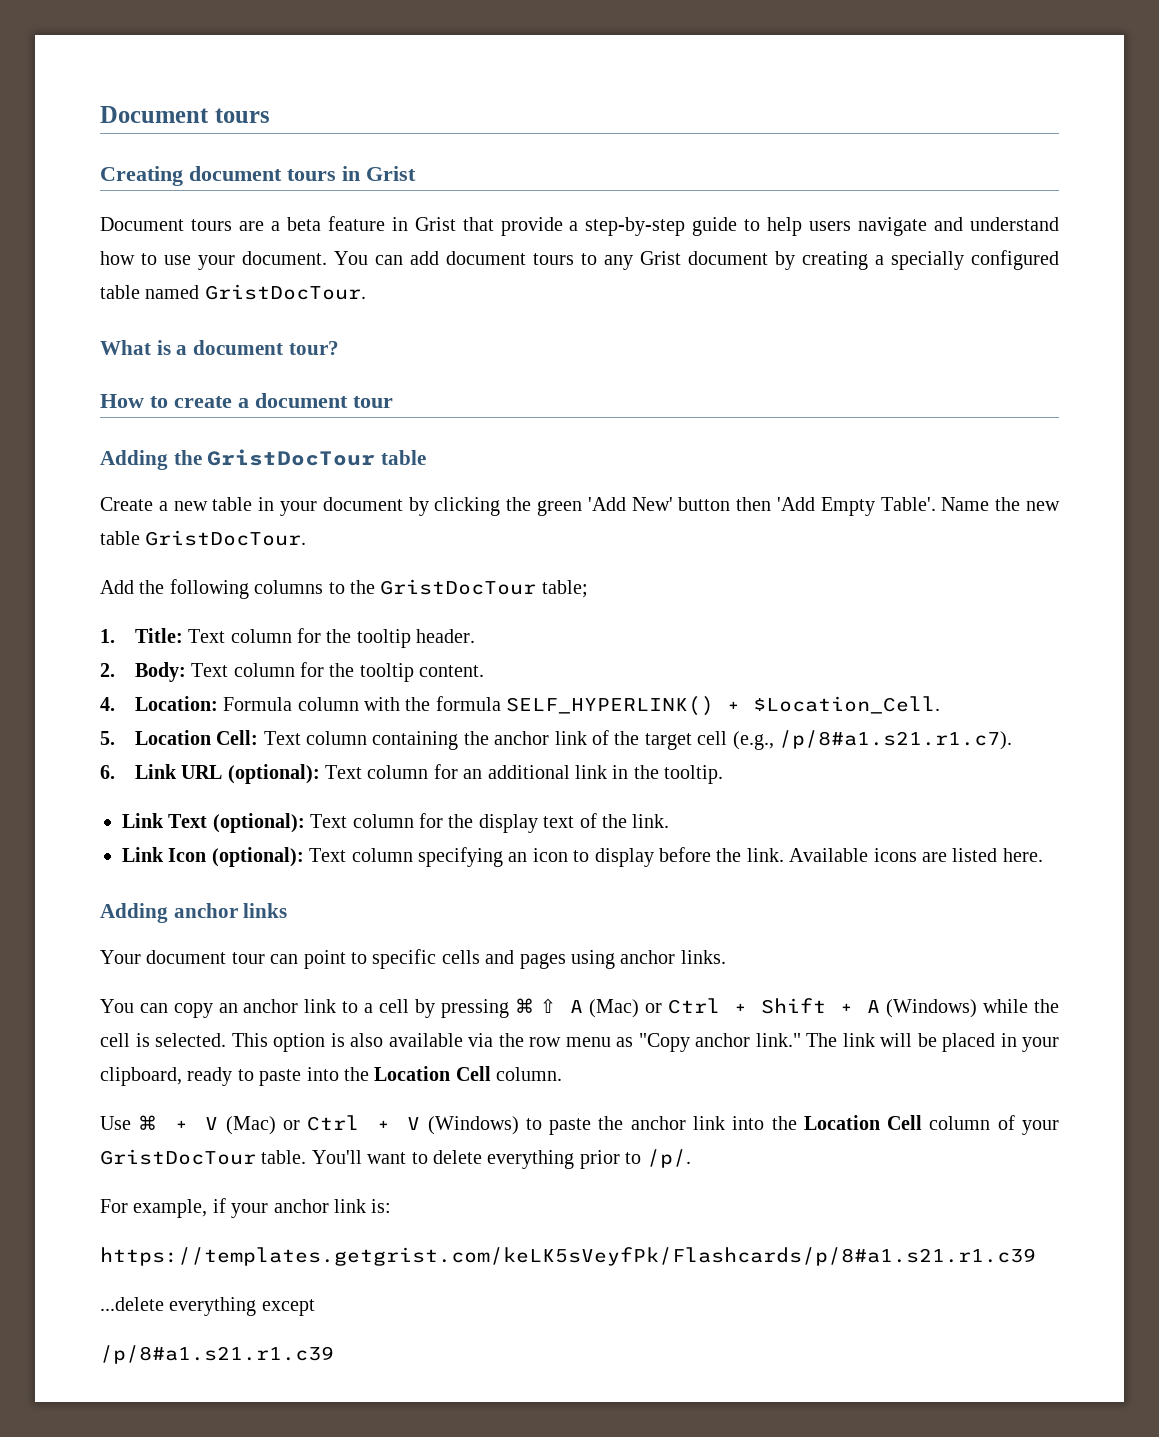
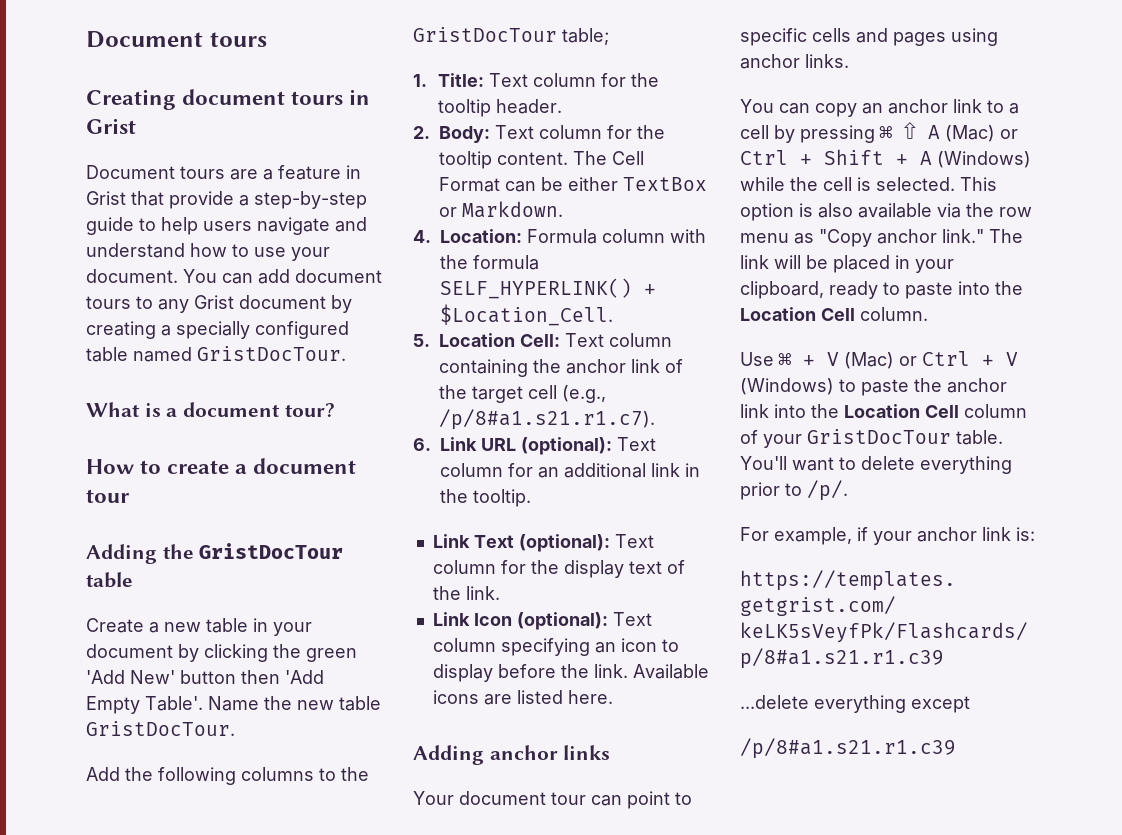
- Document tours are a beta feature in Grist that provide a step-by-step guide to help users navigate and understand how to use your document.
+ Document tours are a feature in Grist that provide a step-by-step guide to help users navigate and understand how to use your document.
+ The Cell Format can be either TextBox or Markdown.

